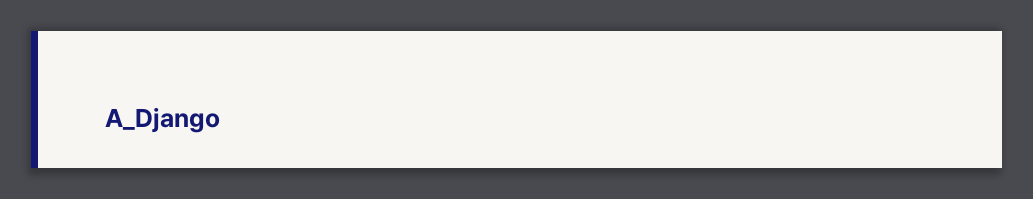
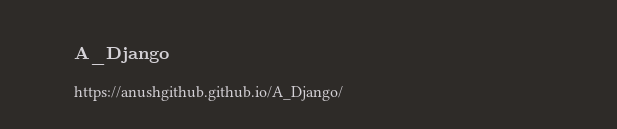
+ https://anushgithub.github.io/A_Django/

